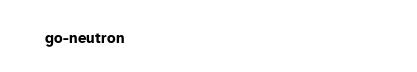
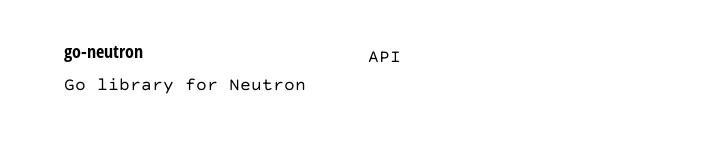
+ Go library for Neutron API

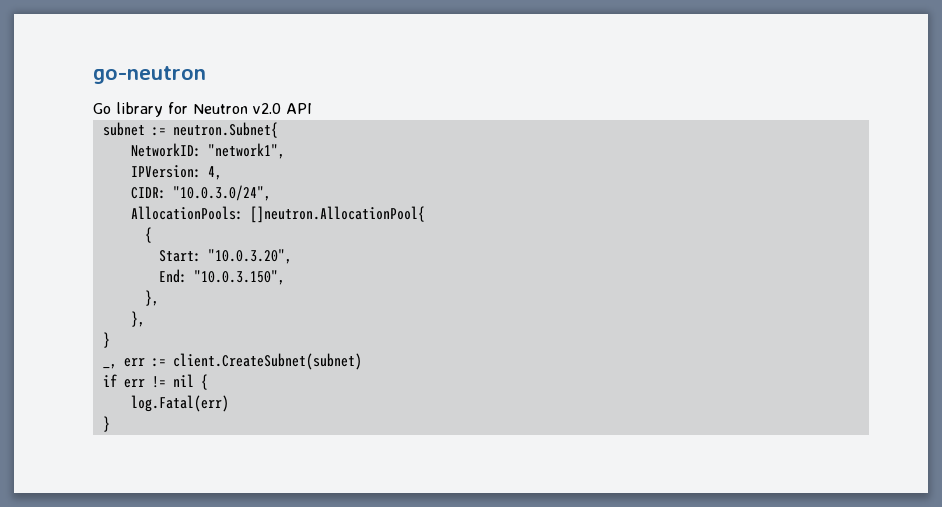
- Go library for Neutron API
+ Go library for Neutron v2.0 API
+ subnet := neutron.Subnet{
+ NetworkID: "network1",
+ IPVersion: 4,
+ CIDR: "10.0.3.0/24",
+ AllocationPools: []neutron.AllocationPool{
+ {
+ Start: "10.0.3.20",
+ End: "10.0.3.150",
+ },
+ },
+ }
+ _, err := client.CreateSubnet(subnet)
+ if err != nil {
+ log.Fatal(err)
+ }

